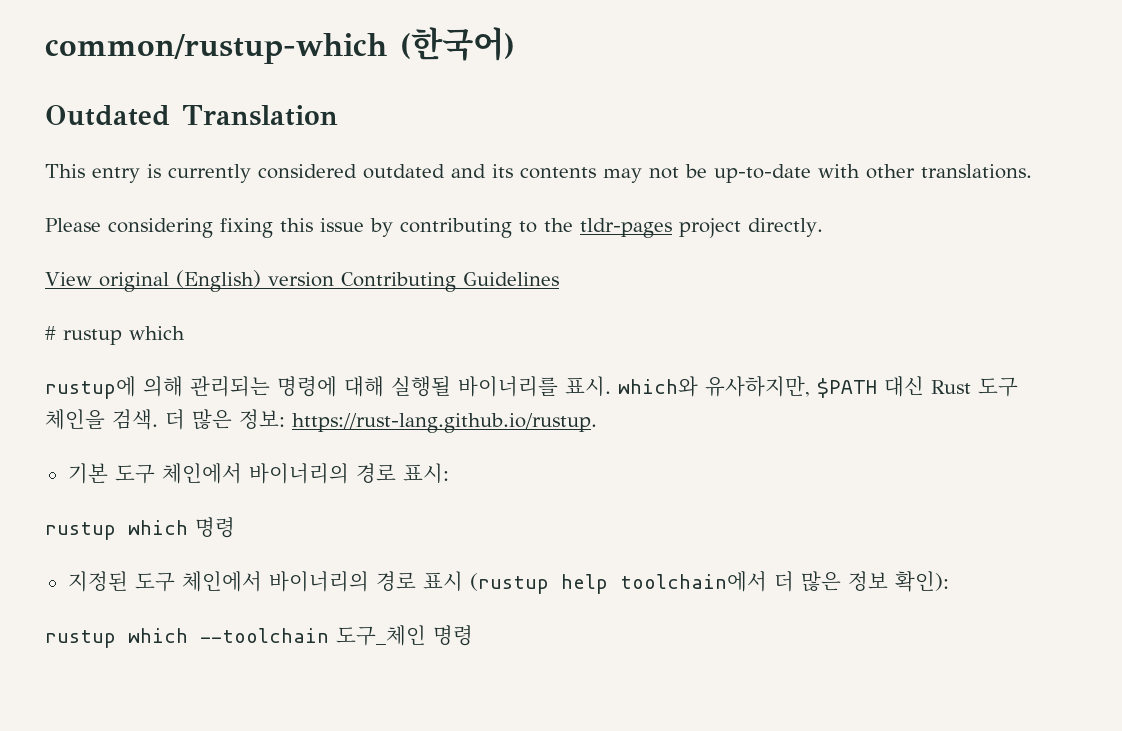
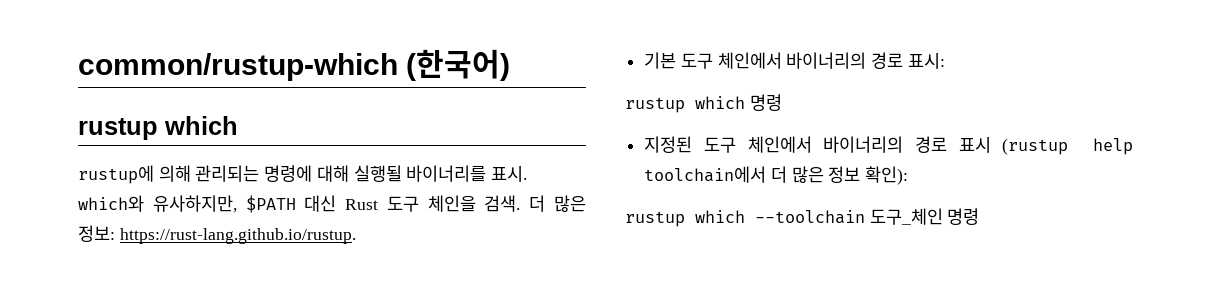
  common/rustup-which (한국어)
- Outdated Translation
- This entry is currently considered outdated and its contents may not be up-to-date with other translations.
- Please considering fixing this issue by contributing to the tldr-pages project directly.
- View original (English) version Contributing Guidelines
- # rustup which
+ rustup which

